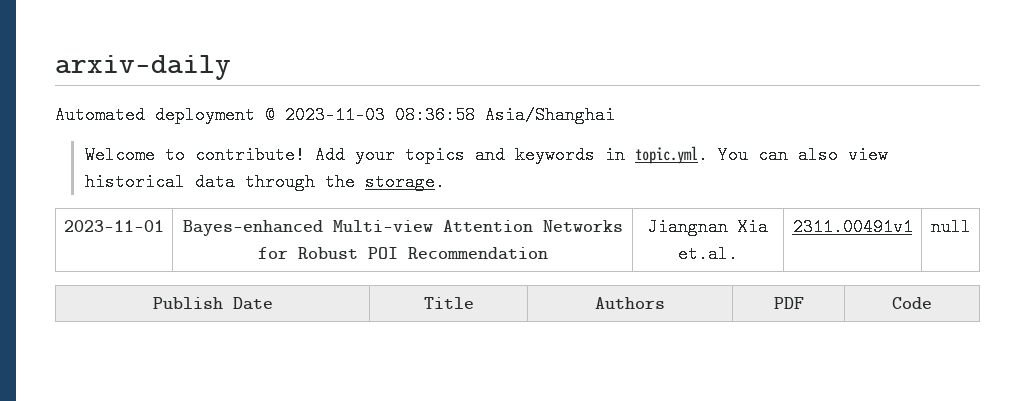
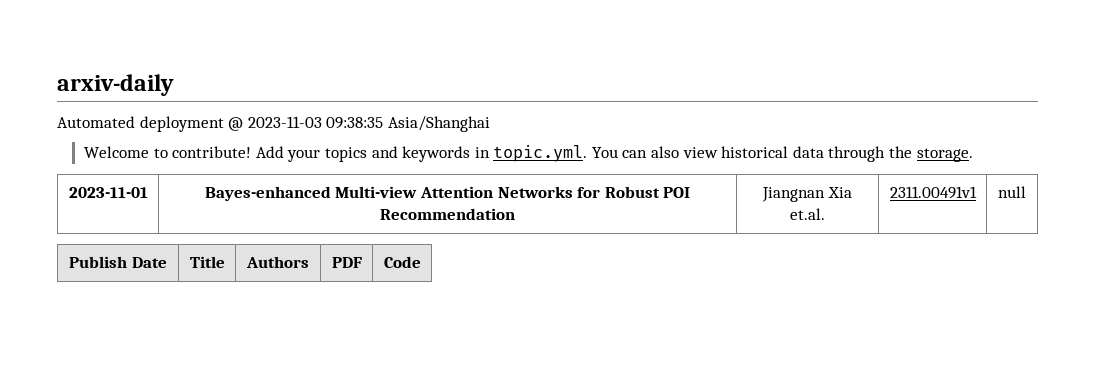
- Automated deployment @ 2023-11-03 08:36:58 Asia/Shanghai
+ Automated deployment @ 2023-11-03 09:38:35 Asia/Shanghai

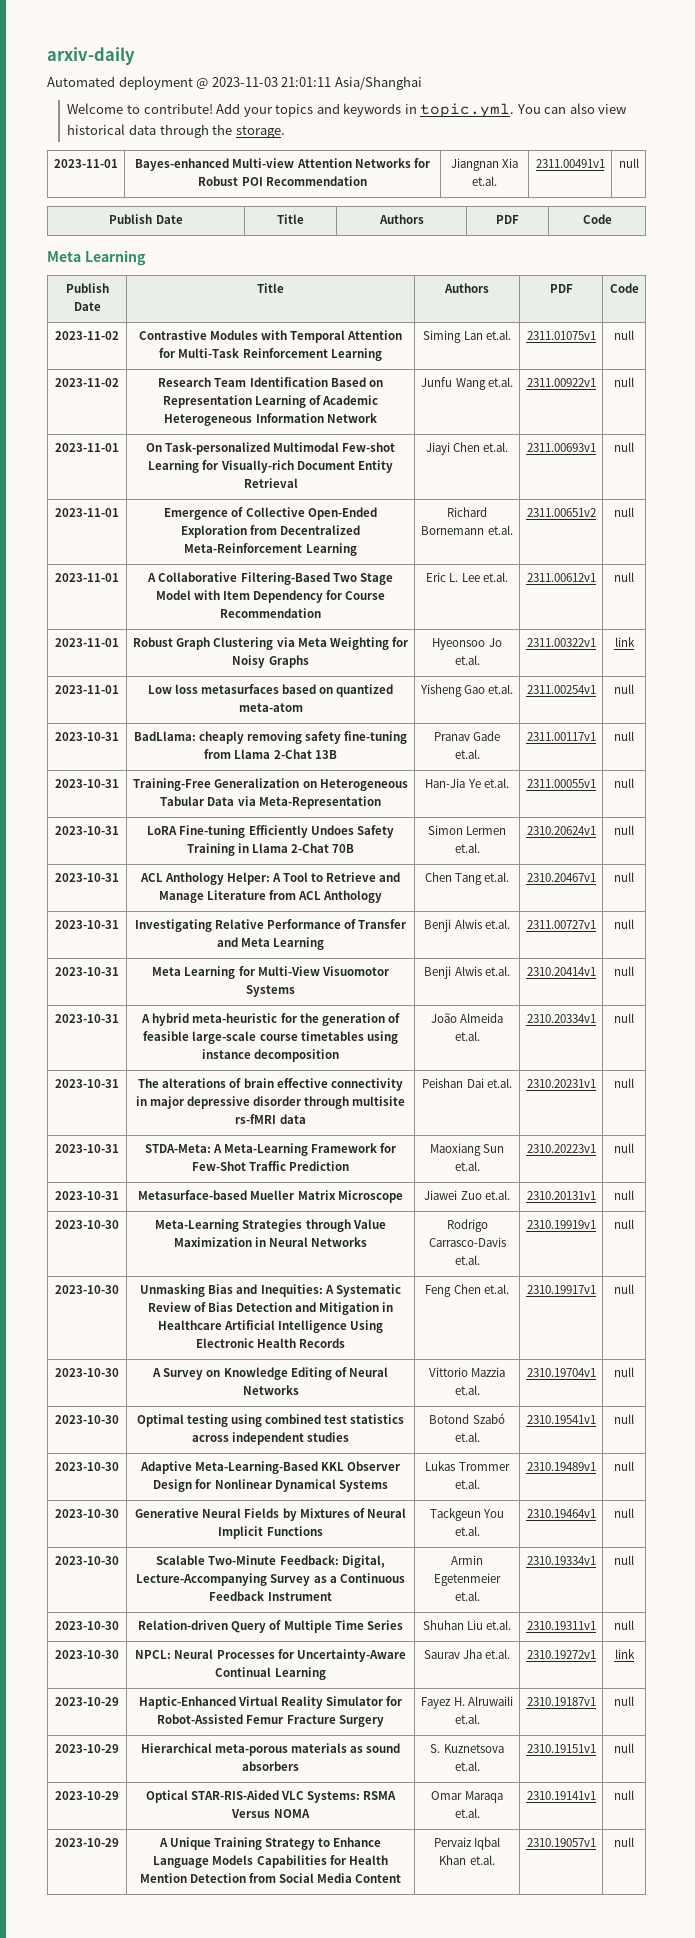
- Automated deployment @ 2023-11-03 09:38:35 Asia/Shanghai
+ Automated deployment @ 2023-11-03 21:01:11 Asia/Shanghai
  2023-11-01 | Bayes-enhanced Multi-view Attention Networks for Robust POI Recommendation | Jiangnan Xia et.al. | 2311.00491v1 | null
  Publish Date | Title | Authors | PDF | Code
+ Meta Learning
+ Publish Date | Title | Authors | PDF | Code
+ 2023-11-02 | Contrastive Modules with Temporal Attention for Multi-Task Reinforcement Learning | Siming Lan et.al. | 2311.01075v1 | null
+ 2023-11-02 | Research Team Identification Based on Representation Learning of Academic Heterogeneous Information Network | Junfu Wang et.al. | 2311.00922v1 | null
+ 2023-11-01 | On Task-personalized Multimodal Few-shot Learning for Visually-rich Document Entity Retrieval | Jiayi Chen et.al. | 2311.00693v1 | null
+ 2023-11-01 | Emergence of Collective Open-Ended Exploration from Decentralized Meta-Reinforcement Learning | Richard Bornemann et.al. | 2311.00651v2 | null
+ 2023-11-01 | A Collaborative Filtering-Based Two Stage Model with Item Dependency for Course Recommendation | Eric L. Lee et.al. | 2311.00612v1 | null
+ 2023-11-01 | Robust Graph Clustering via Meta Weighting for Noisy Graphs | Hyeonsoo Jo et.al. | 2311.00322v1 | link
+ 2023-11-01 | Low loss metasurfaces based on quantized meta-atom | Yisheng Gao et.al. | 2311.00254v1 | null
+ 2023-10-31 | BadLlama: cheaply removing safety fine-tuning from Llama 2-Chat 13B | Pranav Gade et.al. | 2311.00117v1 | null
+ 2023-10-31 | Training-Free Generalization on Heterogeneous Tabular Data via Meta-Representation | Han-Jia Ye et.al. | 2311.00055v1 | null
+ 2023-10-31 | LoRA Fine-tuning Efficiently Undoes Safety Training in Llama 2-Chat 70B | Simon Lermen et.al. | 2310.20624v1 | null
+ 2023-10-31 | ACL Anthology Helper: A Tool to Retrieve and Manage Literature from ACL Anthology | Chen Tang et.al. | 2310.20467v1 | null
+ 2023-10-31 | Investigating Relative Performance of Transfer and Meta Learning | Benji Alwis et.al. | 2311.00727v1 | null
+ 2023-10-31 | Meta Learning for Multi-View Visuomotor Systems | Benji Alwis et.al. | 2310.20414v1 | null
+ 2023-10-31 | A hybrid meta-heuristic for the generation of feasible large-scale course timetables using instance decomposition | João Almeida et.al. | 2310.20334v1 | null
+ 2023-10-31 | The alterations of brain effective connectivity in major depressive disorder through multisite rs-fMRI data | Peishan Dai et.al. | 2310.20231v1 | null
+ 2023-10-31 | STDA-Meta: A Meta-Learning Framework for Few-Shot Traffic Prediction | Maoxiang Sun et.al. | 2310.20223v1 | null
+ 2023-10-31 | Metasurface-based Mueller Matrix Microscope | Jiawei Zuo et.al. | 2310.20131v1 | null
+ 2023-10-30 | Meta-Learning Strategies through Value Maximization in Neural Networks | Rodrigo Carrasco-Davis et.al. | 2310.19919v1 | null
+ 2023-10-30 | Unmasking Bias and Inequities: A Systematic Review of Bias Detection and Mitigation in Healthcare Artificial Intelligence Using Electronic Health Records | Feng Chen et.al. | 2310.19917v1 | null
+ 2023-10-30 | A Survey on Knowledge Editing of Neural Networks | Vittorio Mazzia et.al. | 2310.19704v1 | null
+ 2023-10-30 | Optimal testing using combined test statistics across independent studies | Botond Szabó et.al. | 2310.19541v1 | null
+ 2023-10-30 | Adaptive Meta-Learning-Based KKL Observer Design for Nonlinear Dynamical Systems | Lukas Trommer et.al. | 2310.19489v1 | null
+ 2023-10-30 | Generative Neural Fields by Mixtures of Neural Implicit Functions | Tackgeun You et.al. | 2310.19464v1 | null
+ 2023-10-30 | Scalable Two-Minute Feedback: Digital, Lecture-Accompanying Survey as a Continuous Feedback Instrument | Armin Egetenmeier et.al. | 2310.19334v1 | null
+ 2023-10-30 | Relation-driven Query of Multiple Time Series | Shuhan Liu et.al. | 2310.19311v1 | null
+ 2023-10-30 | NPCL: Neural Processes for Uncertainty-Aware Continual Learning | Saurav Jha et.al. | 2310.19272v1 | link
+ 2023-10-29 | Haptic-Enhanced Virtual Reality Simulator for Robot-Assisted Femur Fracture Surgery | Fayez H. Alruwaili et.al. | 2310.19187v1 | null
+ 2023-10-29 | Hierarchical meta-porous materials as sound absorbers | S. Kuznetsova et.al. | 2310.19151v1 | null
+ 2023-10-29 | Optical STAR-RIS-Aided VLC Systems: RSMA Versus NOMA | Omar Maraqa et.al. | 2310.19141v1 | null
+ 2023-10-29 | A Unique Training Strategy to Enhance Language Models Capabilities for Health Mention Detection from Social Media Content | Pervaiz Iqbal Khan et.al. | 2310.19057v1 | null

